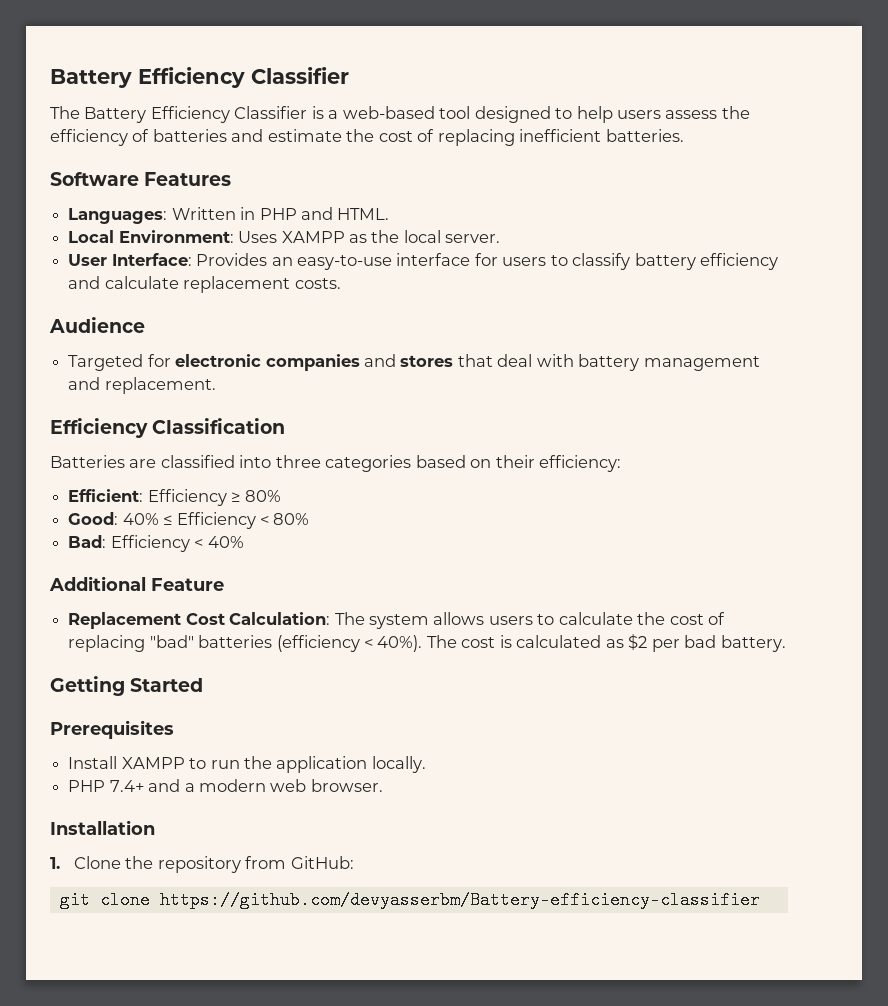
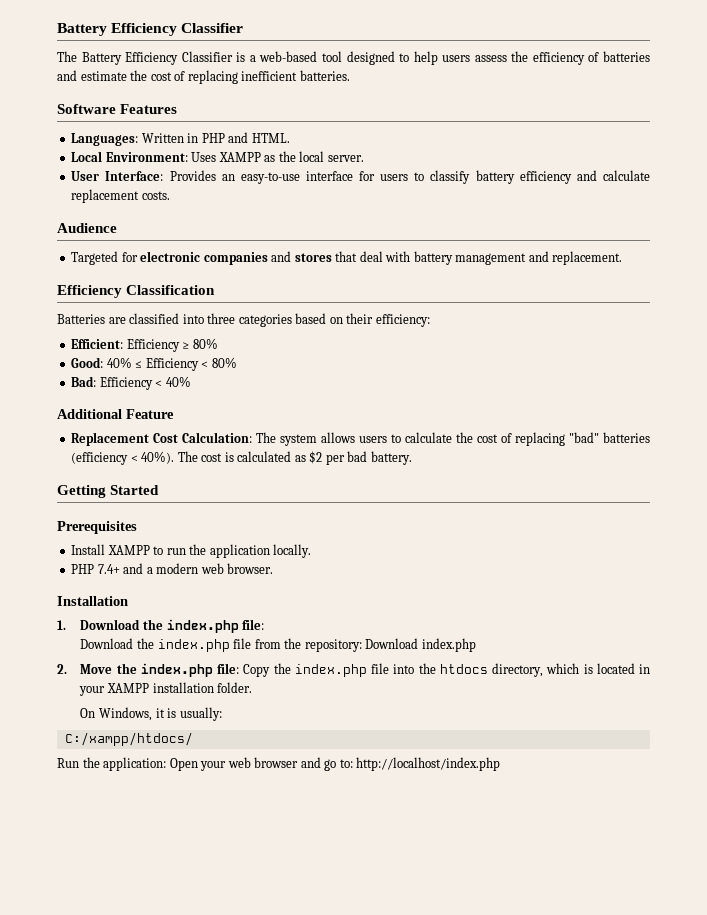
- 1. Clone the repository from GitHub:
- git clone https://github.com/devyasserbm/Battery-efficiency-classifier
+ 1. Download the index.php file:
+ Download the index.php file from the repository: Download index.php
+ 2. Move the index.php file: Copy the index.php file into the htdocs directory, which is located in your XAMPP installation folder.
+ On Windows, it is usually:
+ C:/xampp/htdocs/
+ Run the application: Open your web browser and go to: http://localhost/index.php

